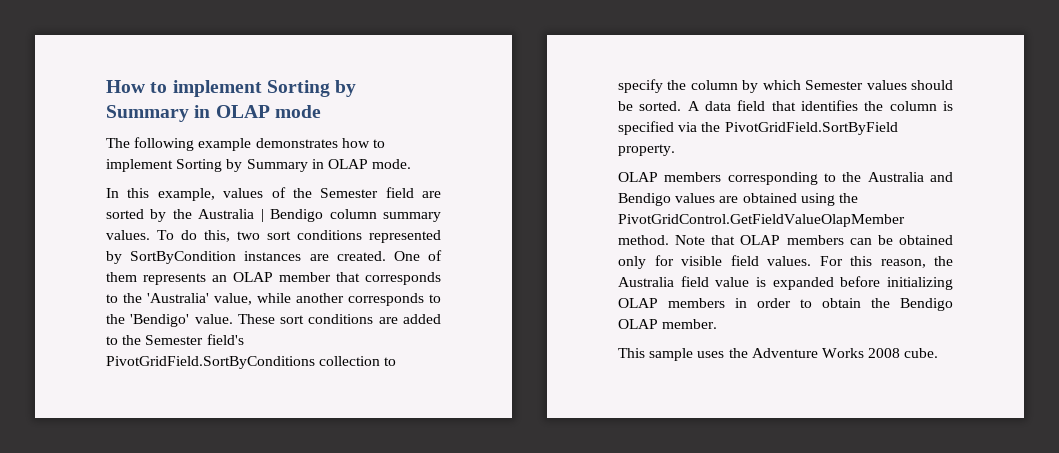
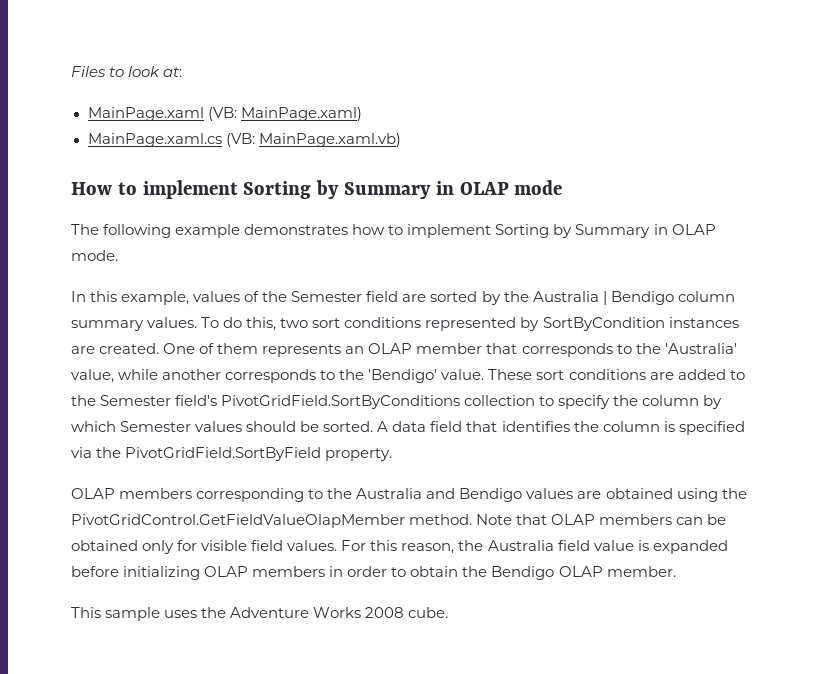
+ Files to look at:
+ MainPage.xaml (VB: MainPage.xaml)
+ MainPage.xaml.cs (VB: MainPage.xaml.vb)

